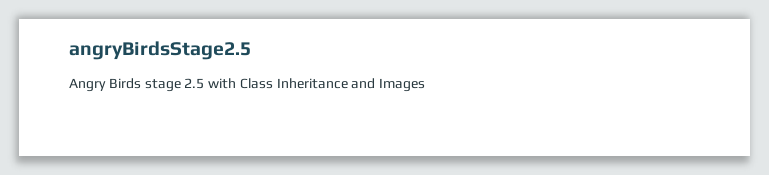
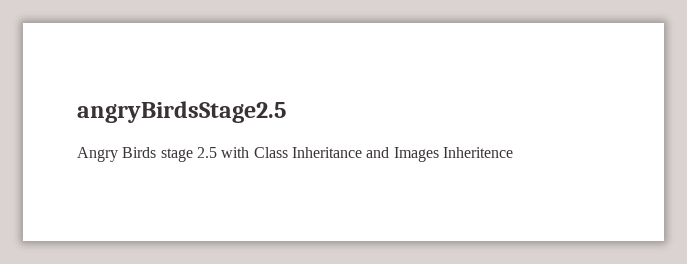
- Angry Birds stage 2.5 with Class Inheritance and Images
+ Angry Birds stage 2.5 with Class Inheritance and Images Inheritence

